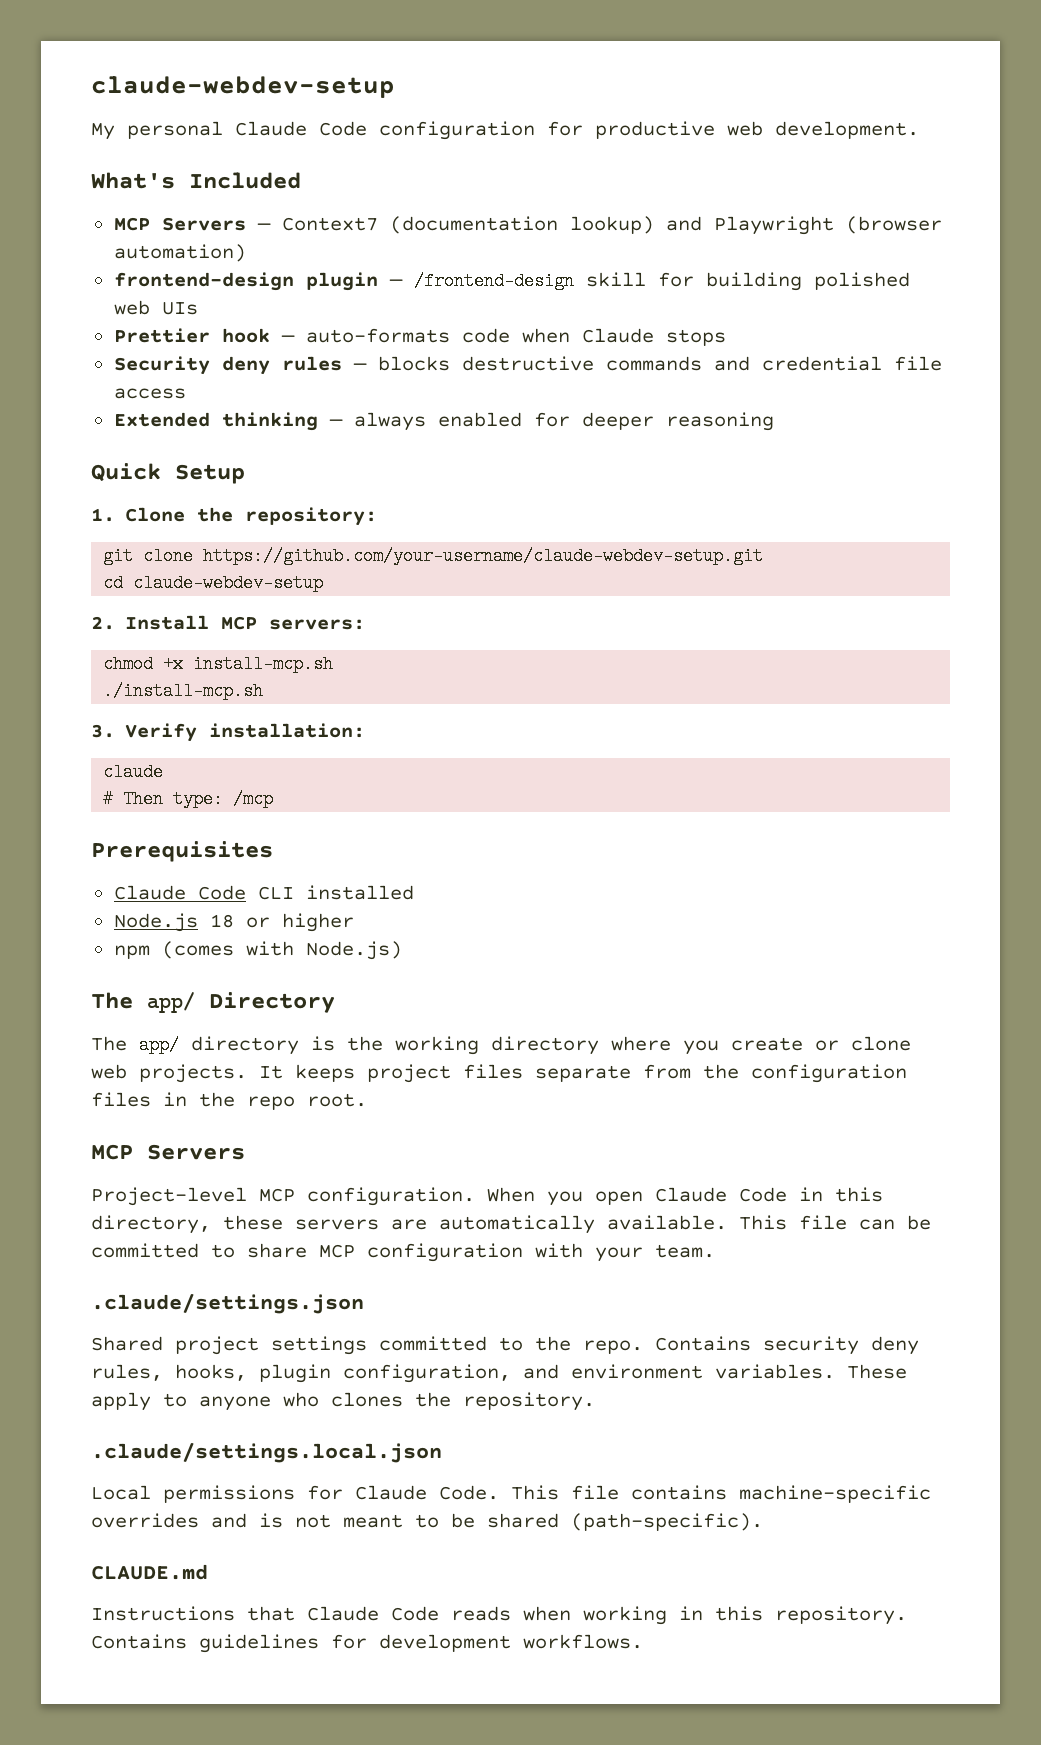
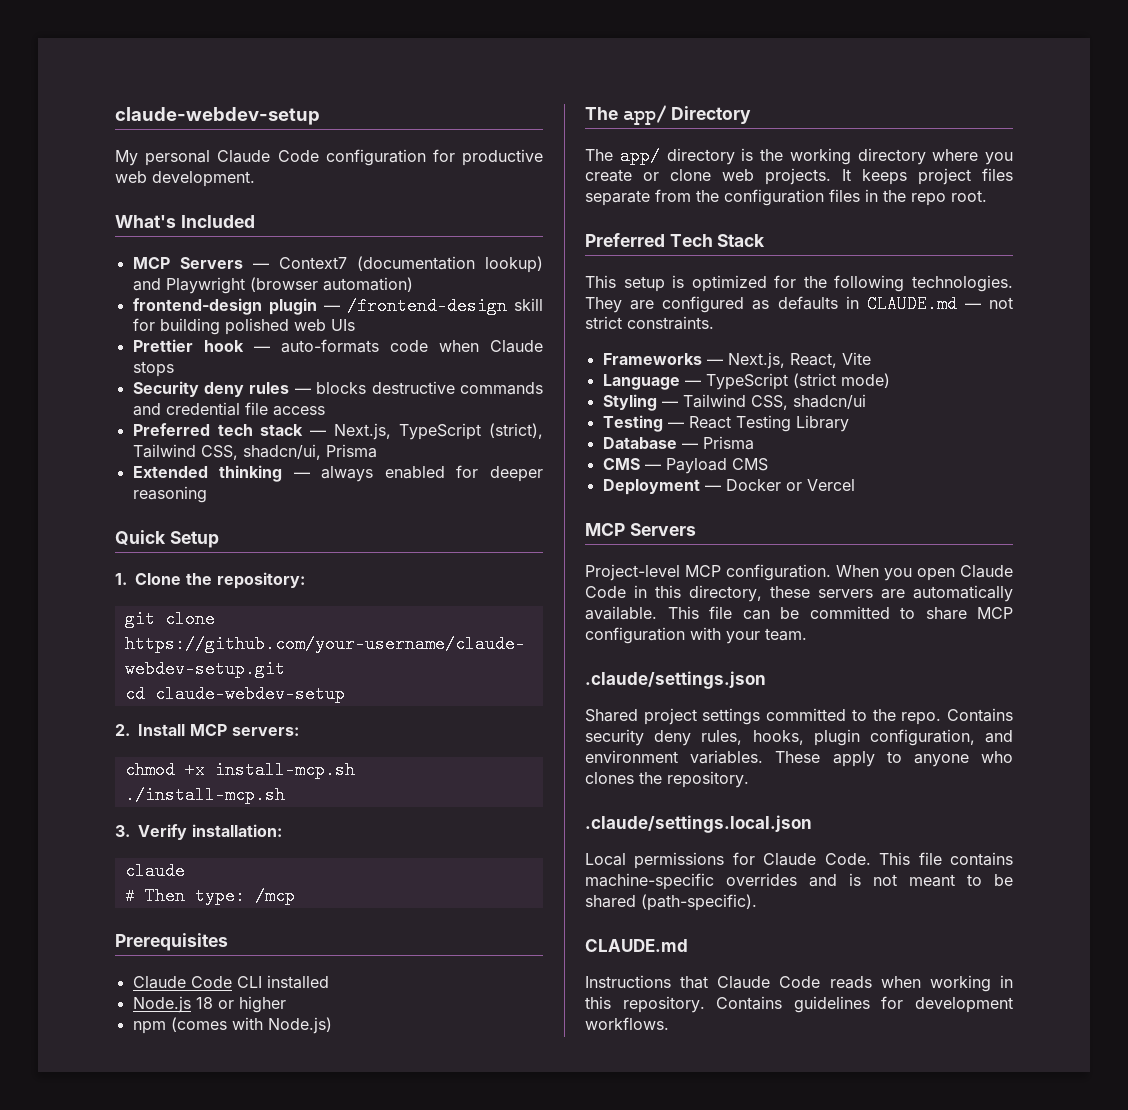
+ Preferred tech stack — Next.js, TypeScript (strict), Tailwind CSS, shadcn/ui, Prisma
+ Preferred Tech Stack
+ This setup is optimized for the following technologies. They are configured as defaults in CLAUDE.md — not strict constraints.
+ Frameworks — Next.js, React, Vite
+ Language — TypeScript (strict mode)
+ Styling — Tailwind CSS, shadcn/ui
+ Testing — React Testing Library
+ Database — Prisma
+ CMS — Payload CMS
+ Deployment — Docker or Vercel

